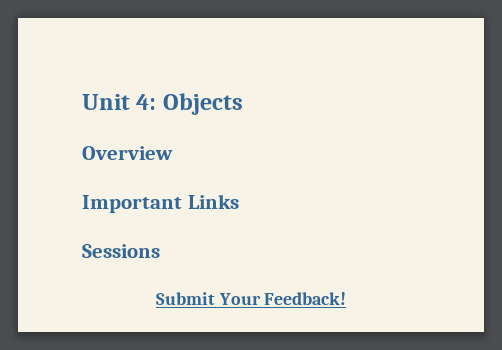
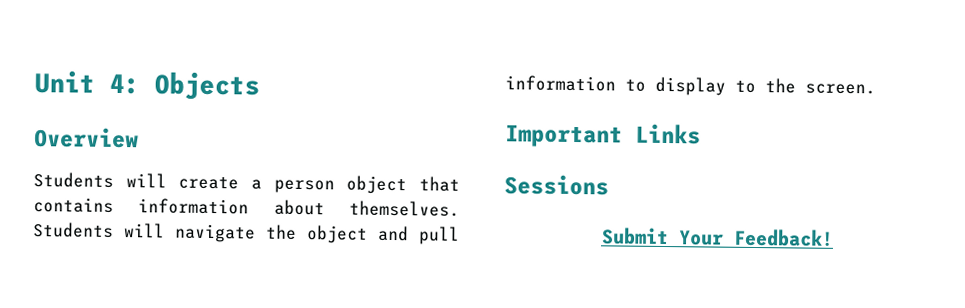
+ Students will create a person object that contains information about themselves. Students will navigate the object and pull information to display to the screen.

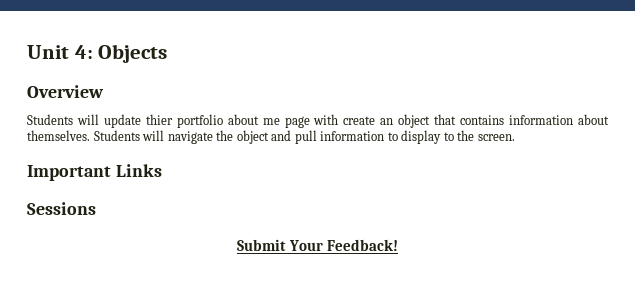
- Students will create a person object that contains information about themselves.
+ Students will update thier portfolio about me page with create an object that contains information about themselves.

